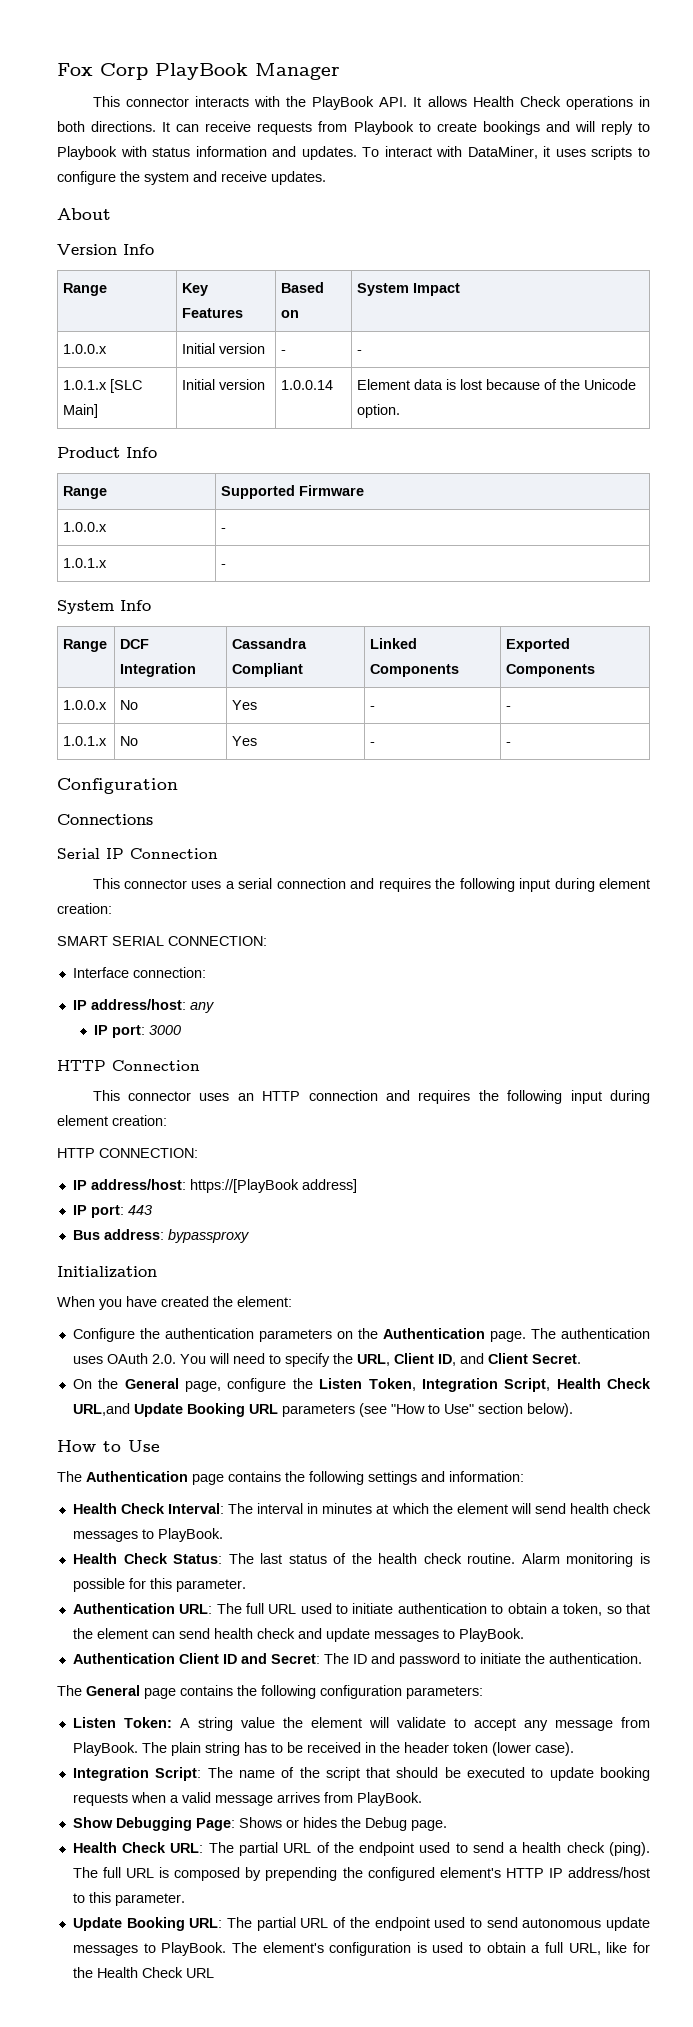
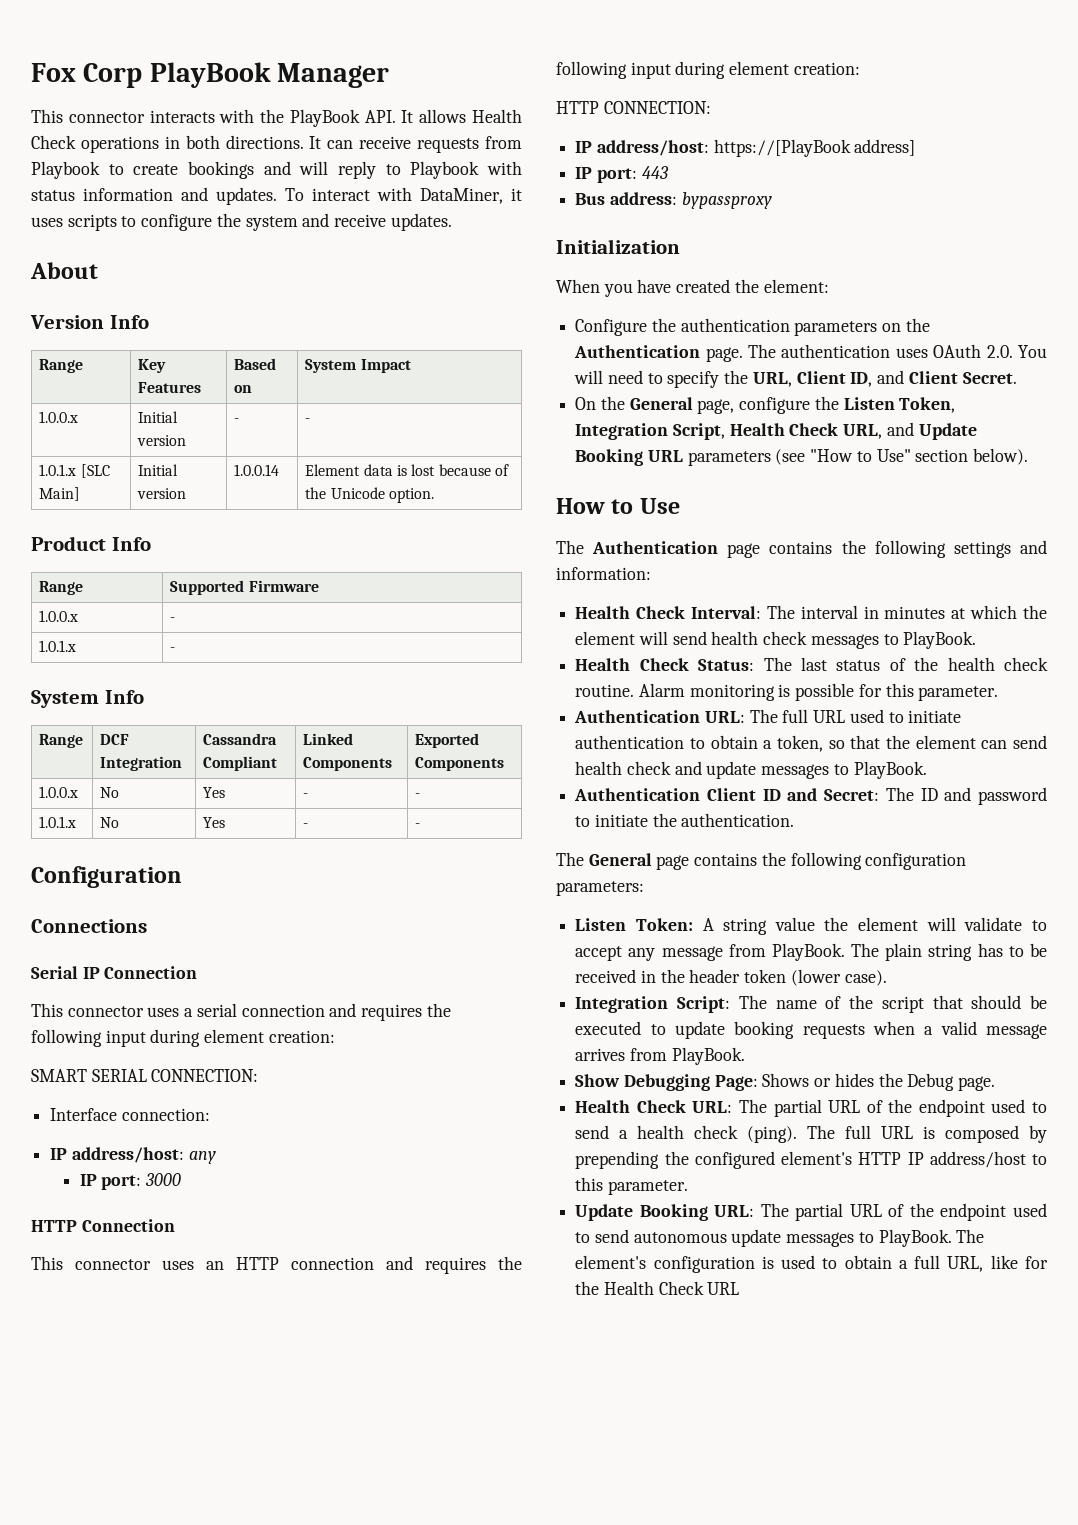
- On the General page, configure the Listen Token, Integration Script, Health Check URL,and Update Booking URL parameters (see "How to Use" section below).
+ On the General page, configure the Listen Token, Integration Script, Health Check URL, and Update Booking URL parameters (see "How to Use" section below).

